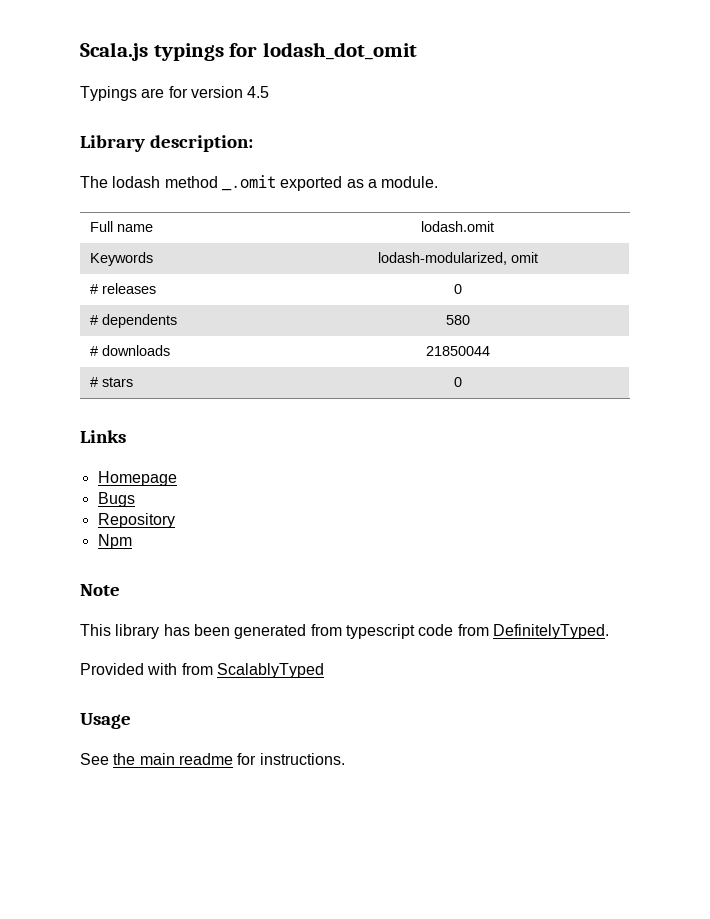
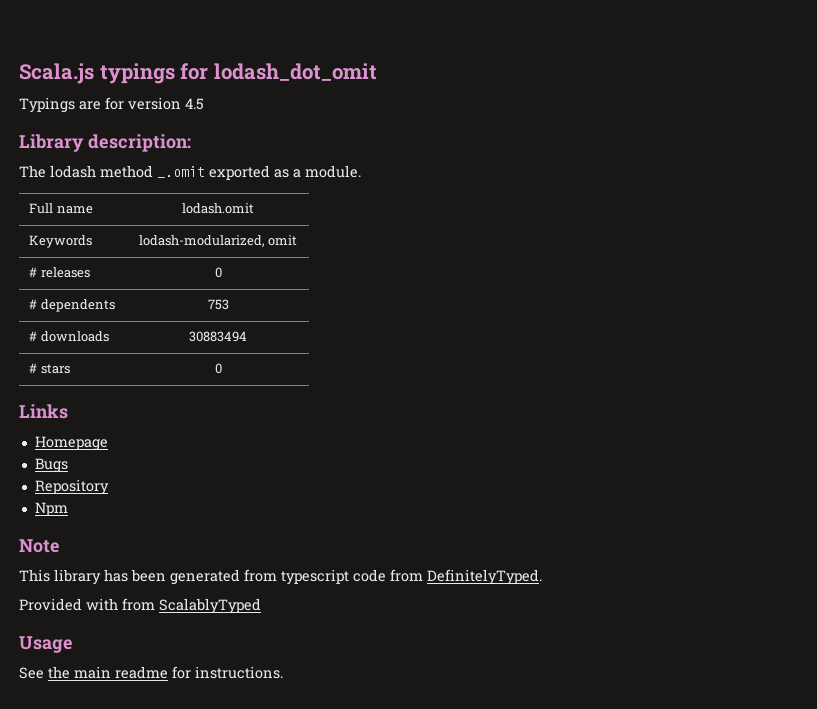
- # dependents | 580
+ # dependents | 753
- # downloads | 21850044
+ # downloads | 30883494

